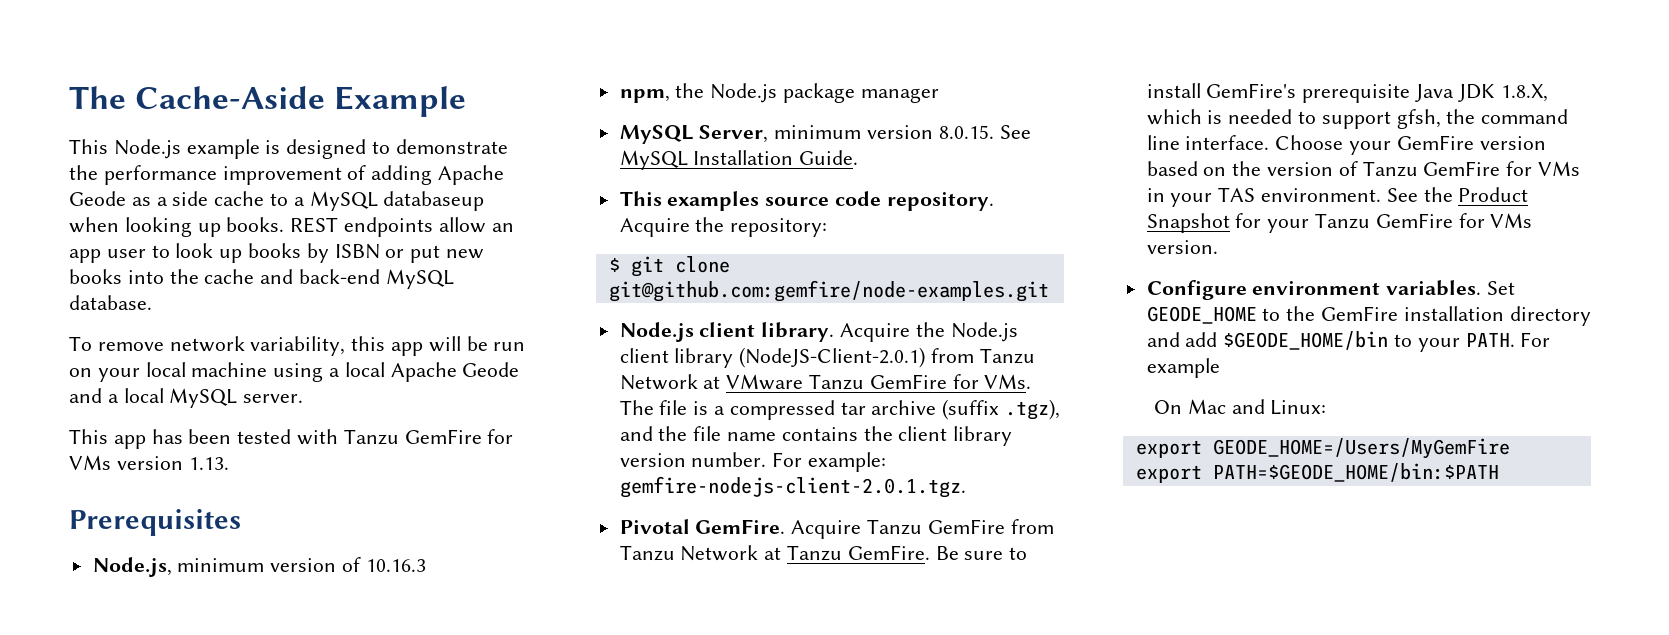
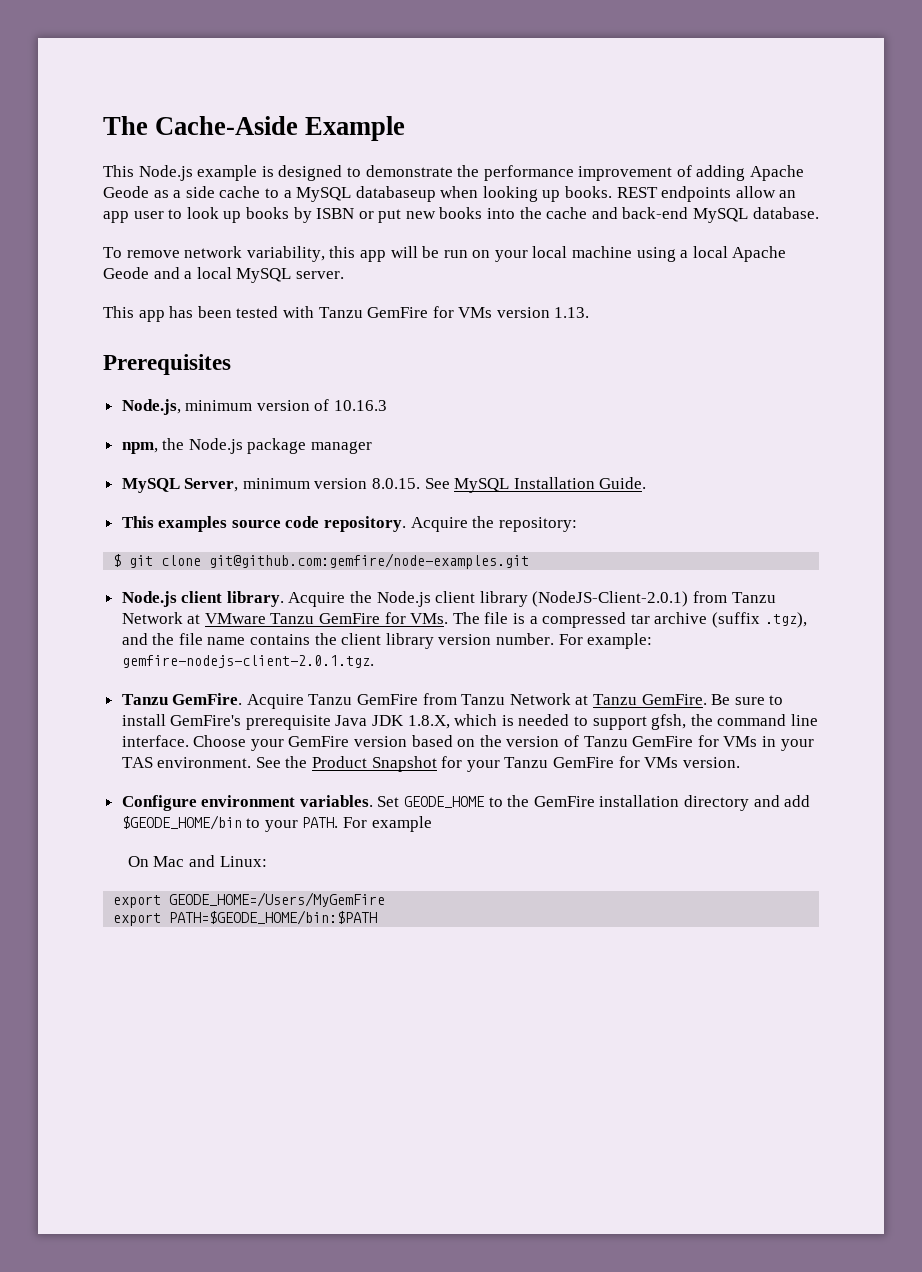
  For example: gemfire-nodejs-client-2.0.1.tgz.
- Pivotal GemFire.
+ Tanzu GemFire.

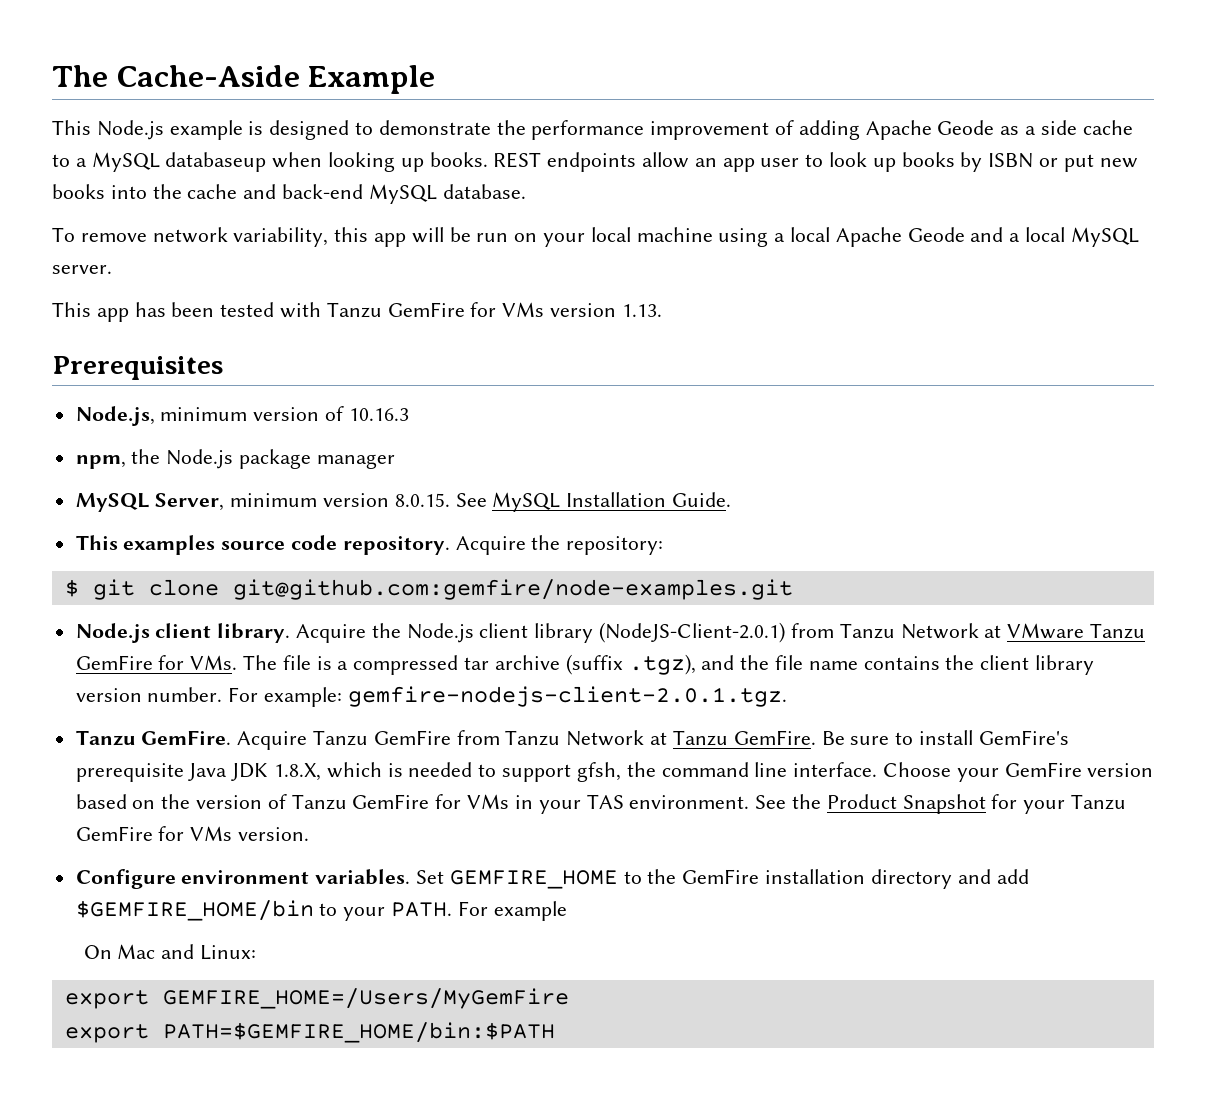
- Set GEODE_HOME to the GemFire installation directory and add $GEODE_HOME/bin to your PATH.
+ Set GEMFIRE_HOME to the GemFire installation directory and add $GEMFIRE_HOME/bin to your PATH.
- export GEODE_HOME=/Users/MyGemFire
- export PATH=$GEODE_HOME/bin:$PATH
+ export GEMFIRE_HOME=/Users/MyGemFire
+ export PATH=$GEMFIRE_HOME/bin:$PATH

